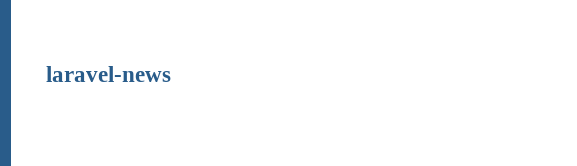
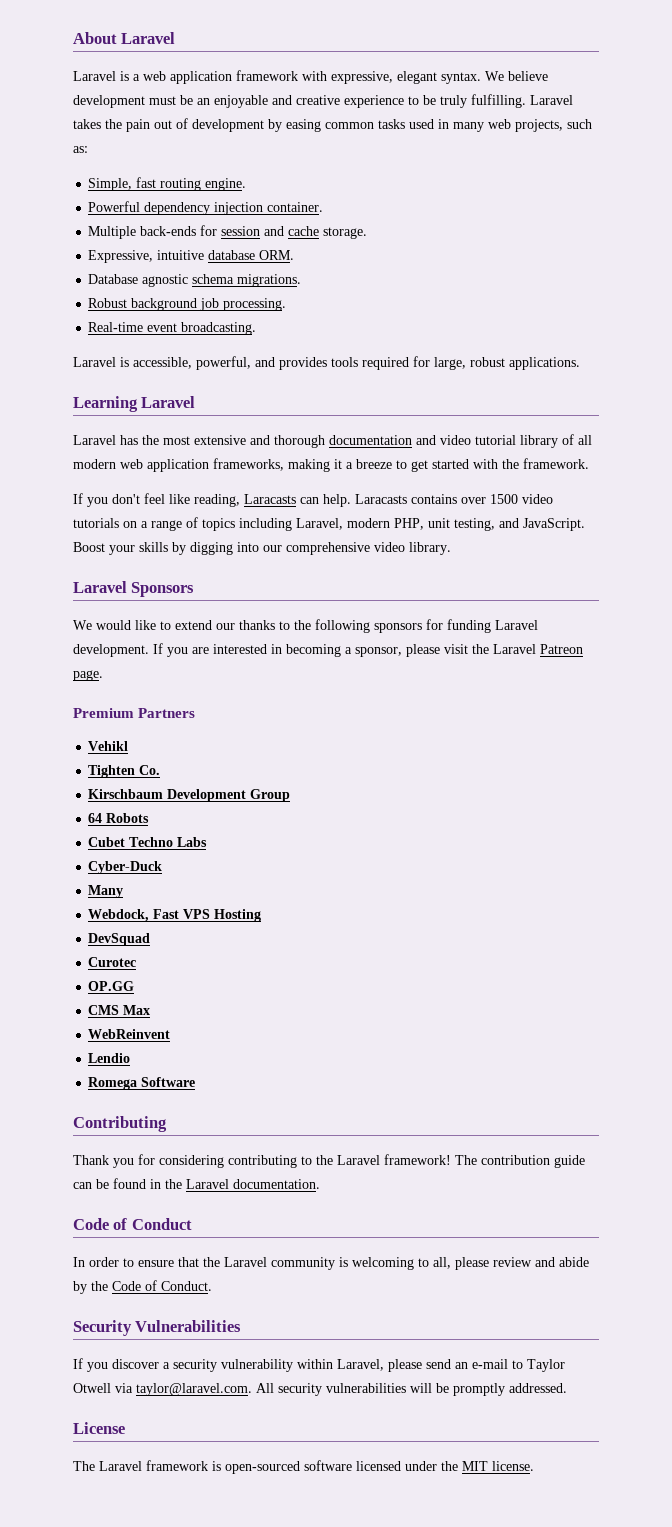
- laravel-news
+ About Laravel
+ Laravel is a web application framework with expressive, elegant syntax. We believe development must be an enjoyable and creative experience to be truly fulfilling. Laravel takes the pain out of development by easing common tasks used in many web projects, such as:
+ Simple, fast routing engine.
+ Powerful dependency injection container.
+ Multiple back-ends for session and cache storage.
+ Expressive, intuitive database ORM.
+ Database agnostic schema migrations.
+ Robust background job processing.
+ Real-time event broadcasting.
+ Laravel is accessible, powerful, and provides tools required for large, robust applications.
+ Learning Laravel
+ Laravel has the most extensive and thorough documentation and video tutorial library of all modern web application frameworks, making it a breeze to get started with the framework.
+ If you don't feel like reading, Laracasts can help. Laracasts contains over 1500 video tutorials on a range of topics including Laravel, modern PHP, unit testing, and JavaScript. Boost your skills by digging into our comprehensive video library.
+ Laravel Sponsors
+ We would like to extend our thanks to the following sponsors for funding Laravel development. If you are interested in becoming a sponsor, please visit the Laravel Patreon page.
+ Premium Partners
+ Vehikl
+ Tighten Co.
+ Kirschbaum Development Group
+ 64 Robots
+ Cubet Techno Labs
+ Cyber-Duck
+ Many
+ Webdock, Fast VPS Hosting
+ DevSquad
+ Curotec
+ OP.GG
+ CMS Max
+ WebReinvent
+ Lendio
+ Romega Software
+ Contributing
+ Thank you for considering contributing to the Laravel framework! The contribution guide can be found in the Laravel documentation.
+ Code of Conduct
+ In order to ensure that the Laravel community is welcoming to all, please review and abide by the Code of Conduct.
+ Security Vulnerabilities
+ If you discover a security vulnerability within Laravel, please send an e-mail to Taylor Otwell via taylor@laravel.com. All security vulnerabilities will be promptly addressed.
+ License
+ The Laravel framework is open-sourced software licensed under the MIT license.

